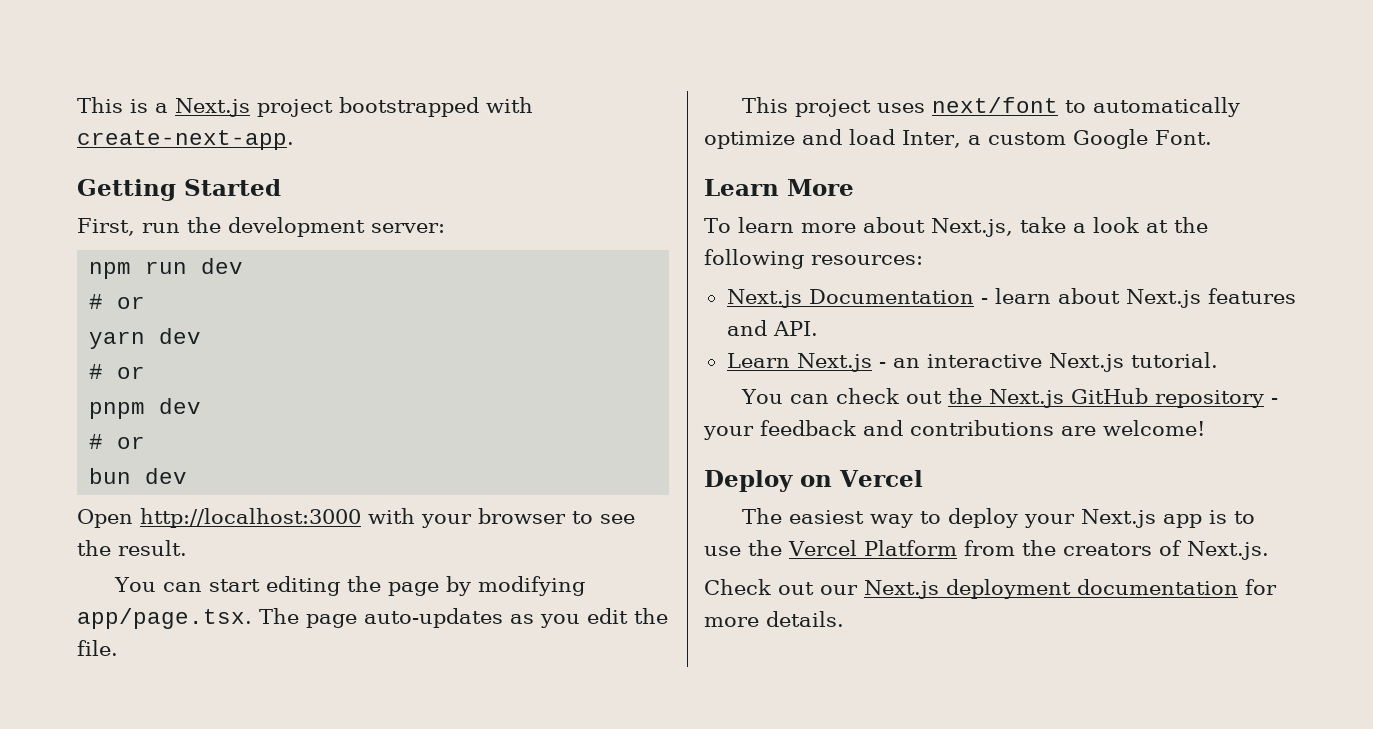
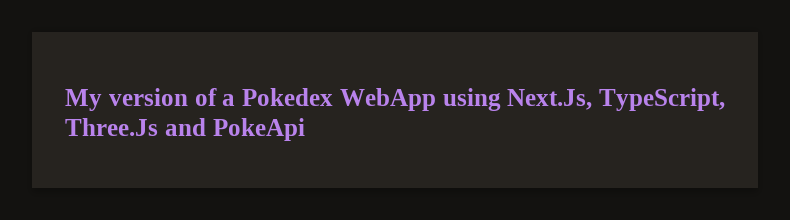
- This is a Next.js project bootstrapped with create-next-app.
- Getting Started
- First, run the development server:
- npm run dev
- # or
- yarn dev
- # or
- pnpm dev
- # or
- bun dev
- Open http://localhost:3000 with your browser to see the result.
- You can start editing the page by modifying app/page.tsx. The page auto-updates as you edit the file.
- This project uses next/font to automatically optimize and load Inter, a custom Google Font.
- Learn More
- To learn more about Next.js, take a look at the following resources:
- Next.js Documentation - learn about Next.js features and API.
- Learn Next.js - an interactive Next.js tutorial.
- You can check out the Next.js GitHub repository - your feedback and contributions are welcome!
- Deploy on Vercel
- The easiest way to deploy your Next.js app is to use the Vercel Platform from the creators of Next.js.
- Check out our Next.js deployment documentation for more details.
+ My version of a Pokedex WebApp using Next.Js, TypeScript, Three.Js and PokeApi

